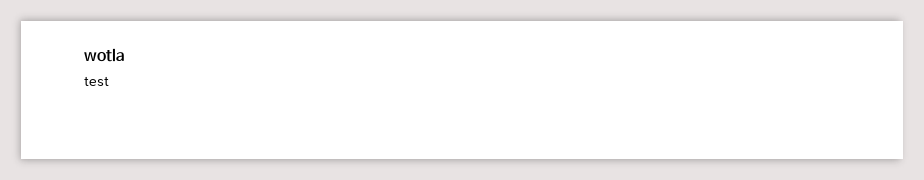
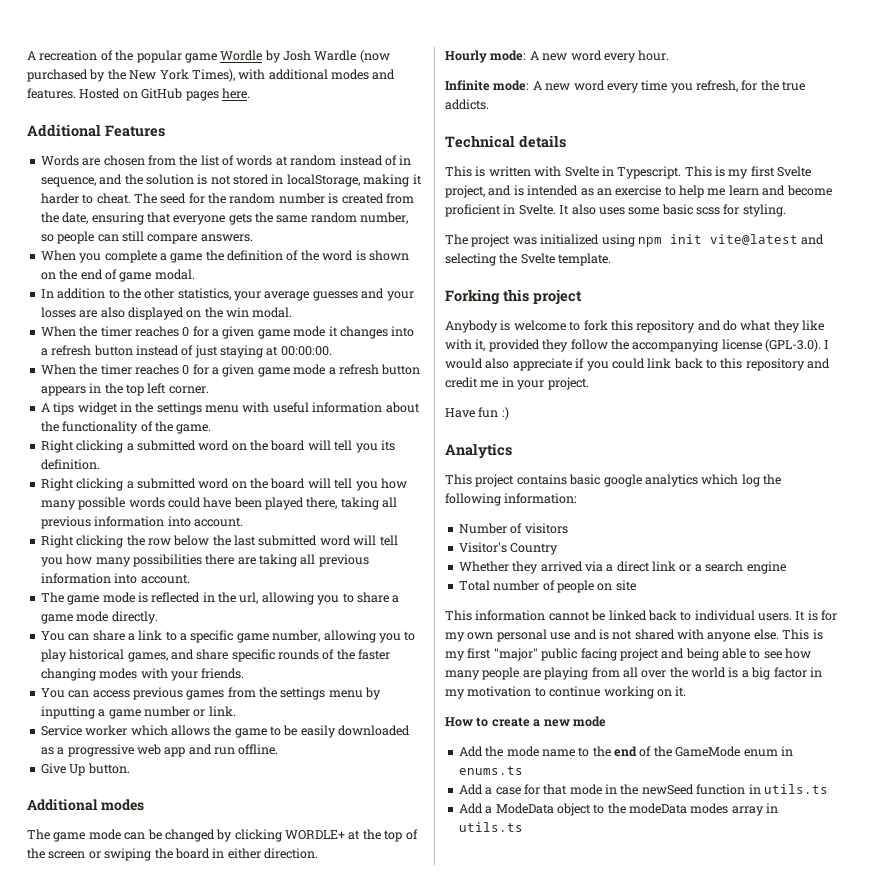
- wotla
- test
+ A recreation of the popular game Wordle by Josh Wardle (now purchased by the New York Times), with additional modes and features. Hosted on GitHub pages here.
+ Additional Features
+ Words are chosen from the list of words at random instead of in sequence, and the solution is not stored in localStorage, making it harder to cheat. The seed for the random number is created from the date, ensuring that everyone gets the same random number, so people can still compare answers.
+ When you complete a game the definition of the word is shown on the end of game modal.
+ In addition to the other statistics, your average guesses and your losses are also displayed on the win modal.
+ When the timer reaches 0 for a given game mode it changes into a refresh button instead of just staying at 00:00:00.
+ When the timer reaches 0 for a given game mode a refresh button appears in the top left corner.
+ A tips widget in the settings menu with useful information about the functionality of the game.
+ Right clicking a submitted word on the board will tell you its definition.
+ Right clicking a submitted word on the board will tell you how many possible words could have been played there, taking all previous information into account.
+ Right clicking the row below the last submitted word will tell you how many possibilities there are taking all previous information into account.
+ The game mode is reflected in the url, allowing you to share a game mode directly.
+ You can share a link to a specific game number, allowing you to play historical games, and share specific rounds of the faster changing modes with your friends.
+ You can access previous games from the settings menu by inputting a game number or link.
+ Service worker which allows the game to be easily downloaded as a progressive web app and run offline.
+ Give Up button.
+ Additional modes
+ The game mode can be changed by clicking WORDLE+ at the top of the screen or swiping the board in either direction.
+ Hourly mode: A new word every hour.
+ Infinite mode: A new word every time you refresh, for the true addicts.
+ Technical details
+ This is written with Svelte in Typescript. This is my first Svelte project, and is intended as an exercise to help me learn and become proficient in Svelte. It also uses some basic scss for styling.
+ The project was initialized using npm init vite@latest and selecting the Svelte template.
+ Forking this project
+ Anybody is welcome to fork this repository and do what they like with it, provided they follow the accompanying license (GPL-3.0). I would also appreciate if you could link back to this repository and credit me in your project.
+ Have fun :)
+ Analytics
+ This project contains basic google analytics which log the following information:
+ Number of visitors
+ Visitor's Country
+ Whether they arrived via a direct link or a search engine
+ Total number of people on site
+ This information cannot be linked back to individual users. It is for my own personal use and is not shared with anyone else. This is my first "major" public facing project and being able to see how many people are playing from all over the world is a big factor in my motivation to continue working on it.
+ How to create a new mode
+ Add the mode name to the end of the GameMode enum in enums.ts
+ Add a case for that mode in the newSeed function in utils.ts
+ Add a ModeData object to the modeData modes array in utils.ts

